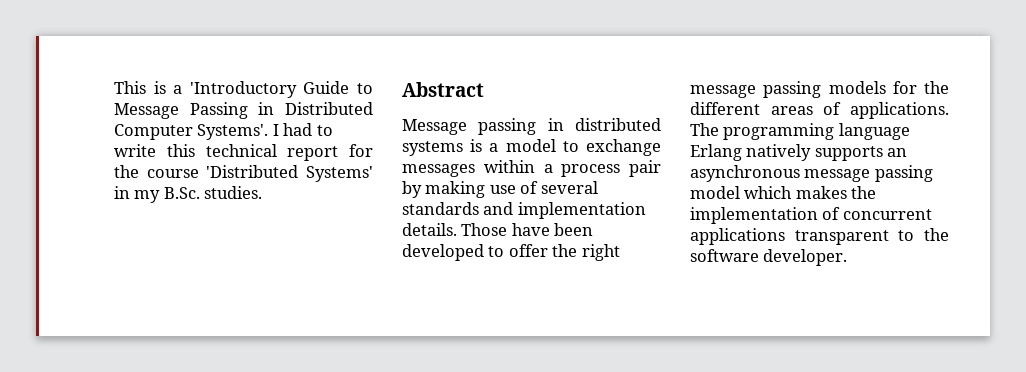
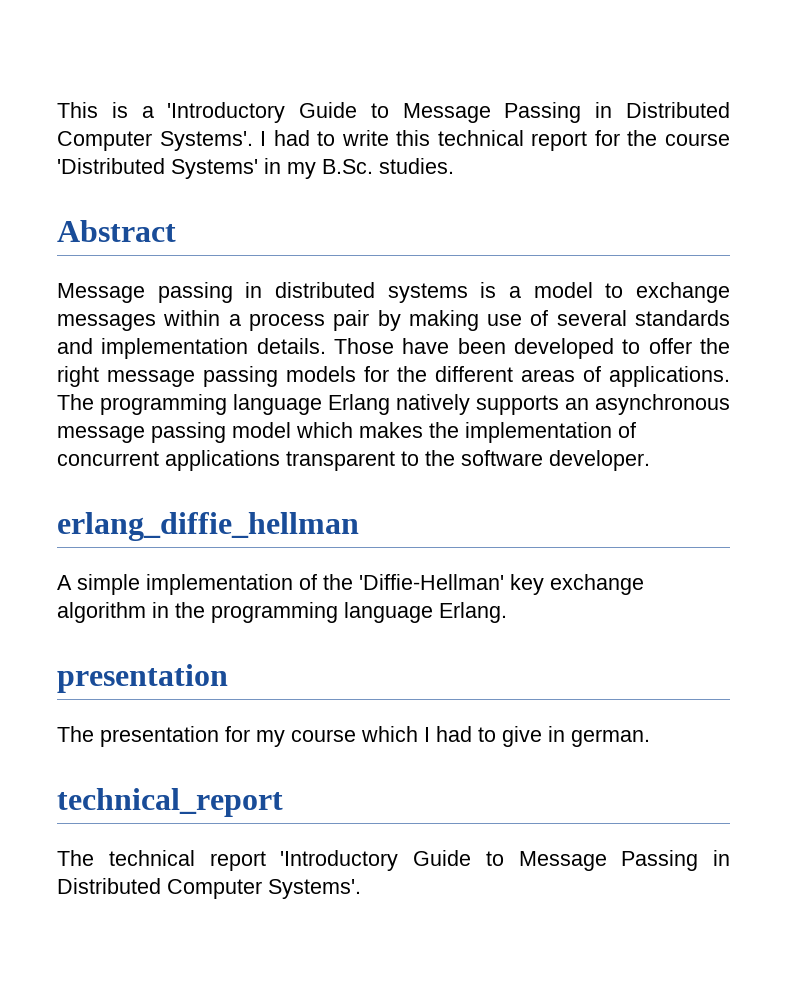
+ erlang_diffie_hellman
+ A simple implementation of the 'Diffie-Hellman' key exchange algorithm in the programming language Erlang.
+ presentation
+ The presentation for my course which I had to give in german.
+ technical_report
+ The technical report 'Introductory Guide to Message Passing in Distributed Computer Systems'.

